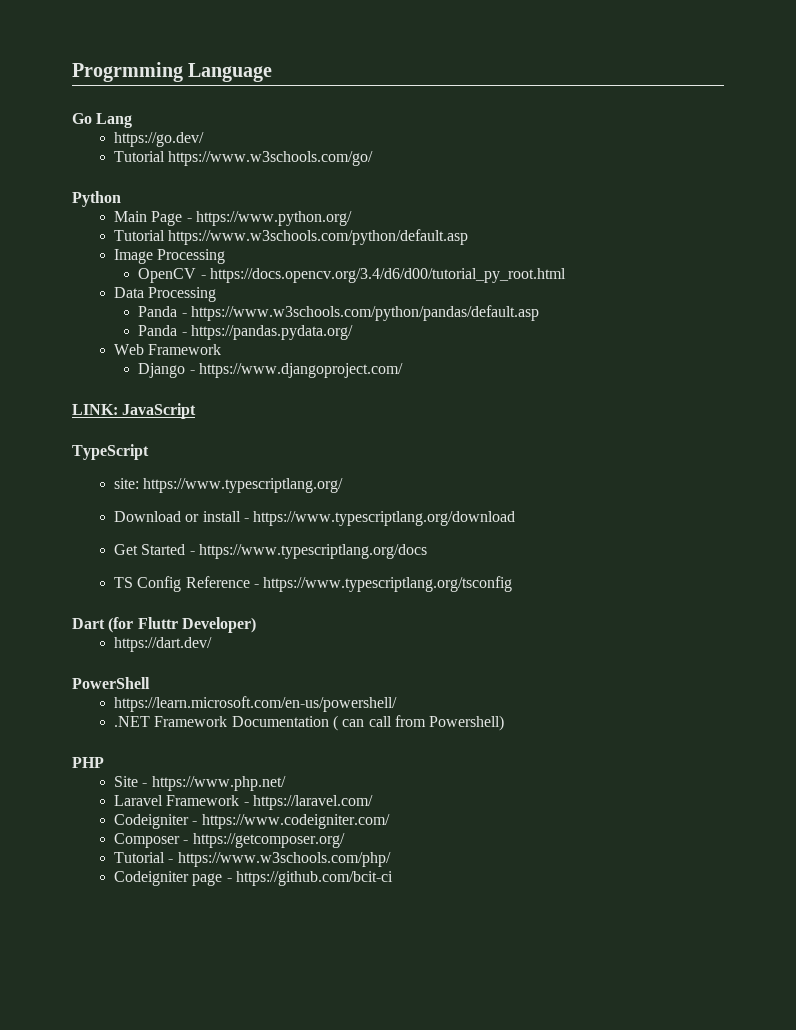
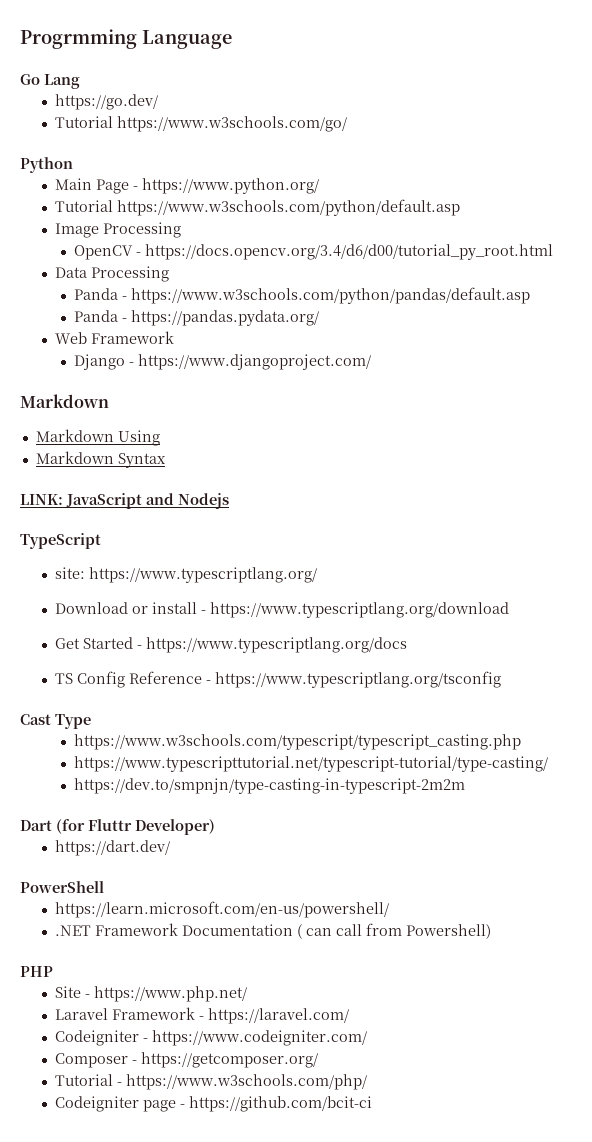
  Django - https://www.djangoproject.com/
+ Markdown
+ Markdown Using
+ Markdown Syntax
- LINK: JavaScript
+ LINK: JavaScript and Nodejs
+ Cast Type
+ https://www.w3schools.com/typescript/typescript_casting.php
+ https://www.typescripttutorial.net/typescript-tutorial/type-casting/
+ https://dev.to/smpnjn/type-casting-in-typescript-2m2m

